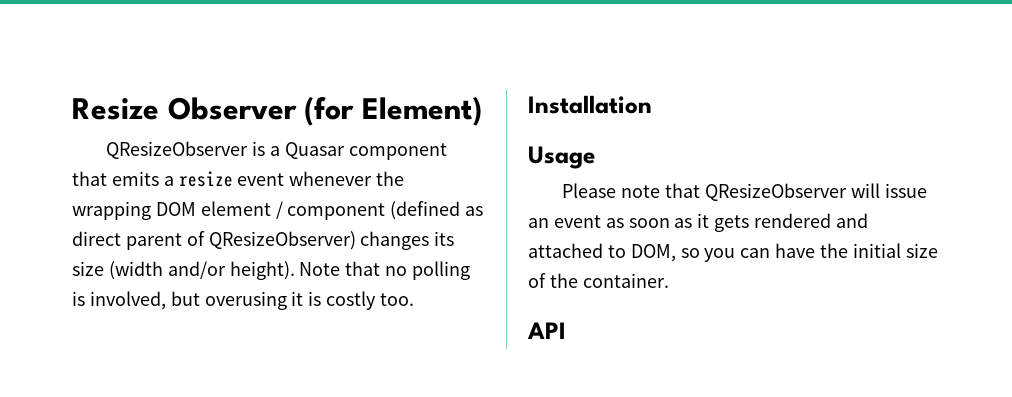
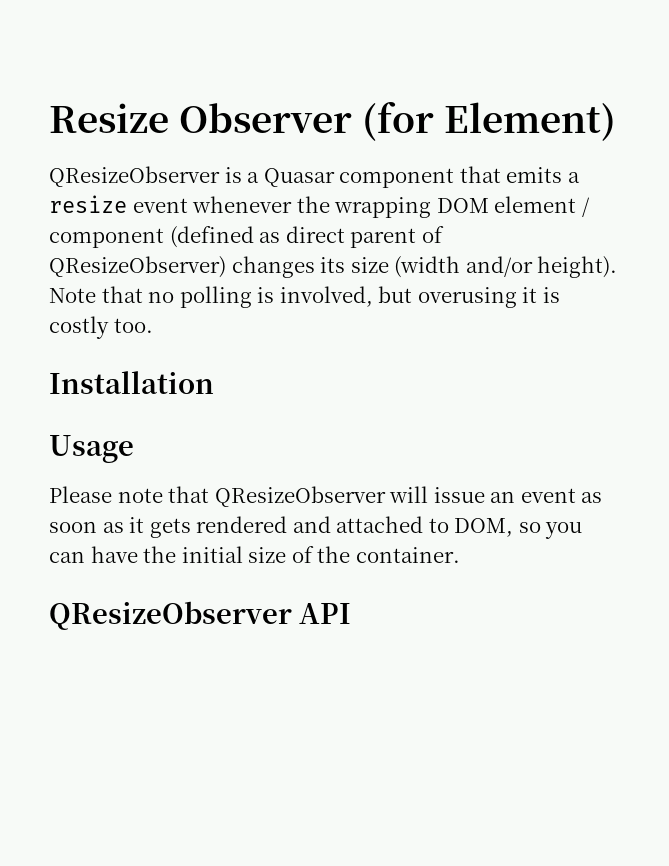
- API
+ QResizeObserver API

